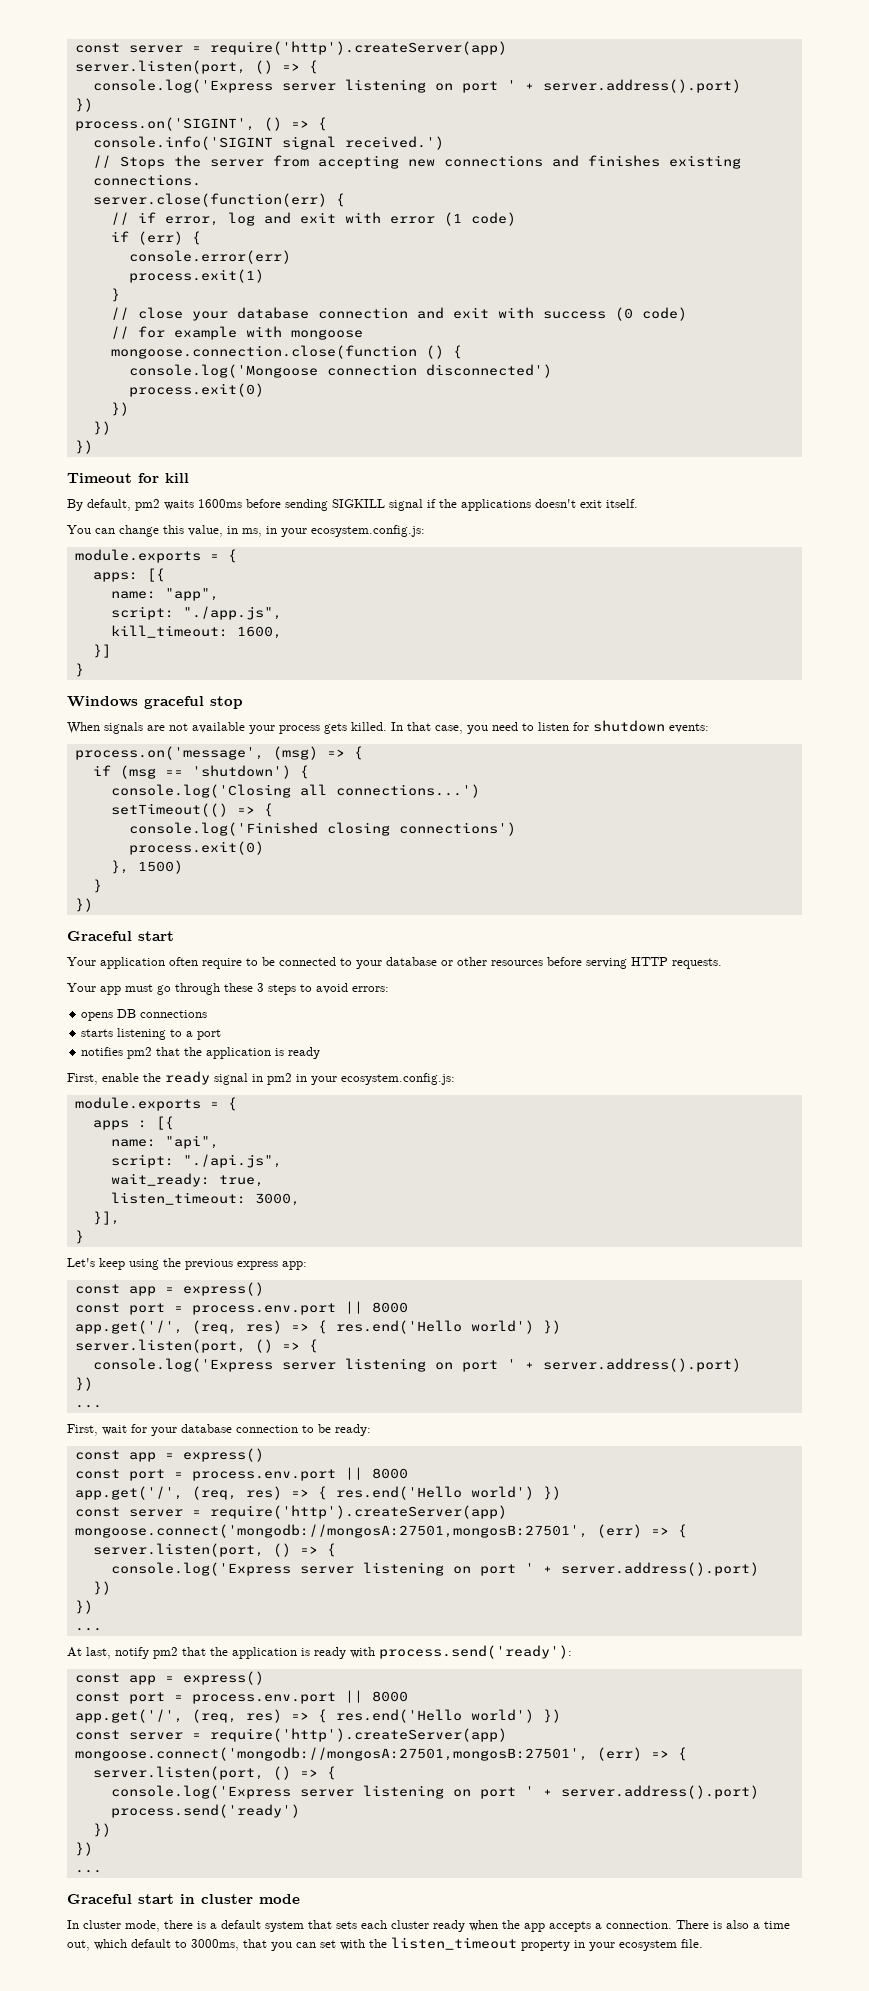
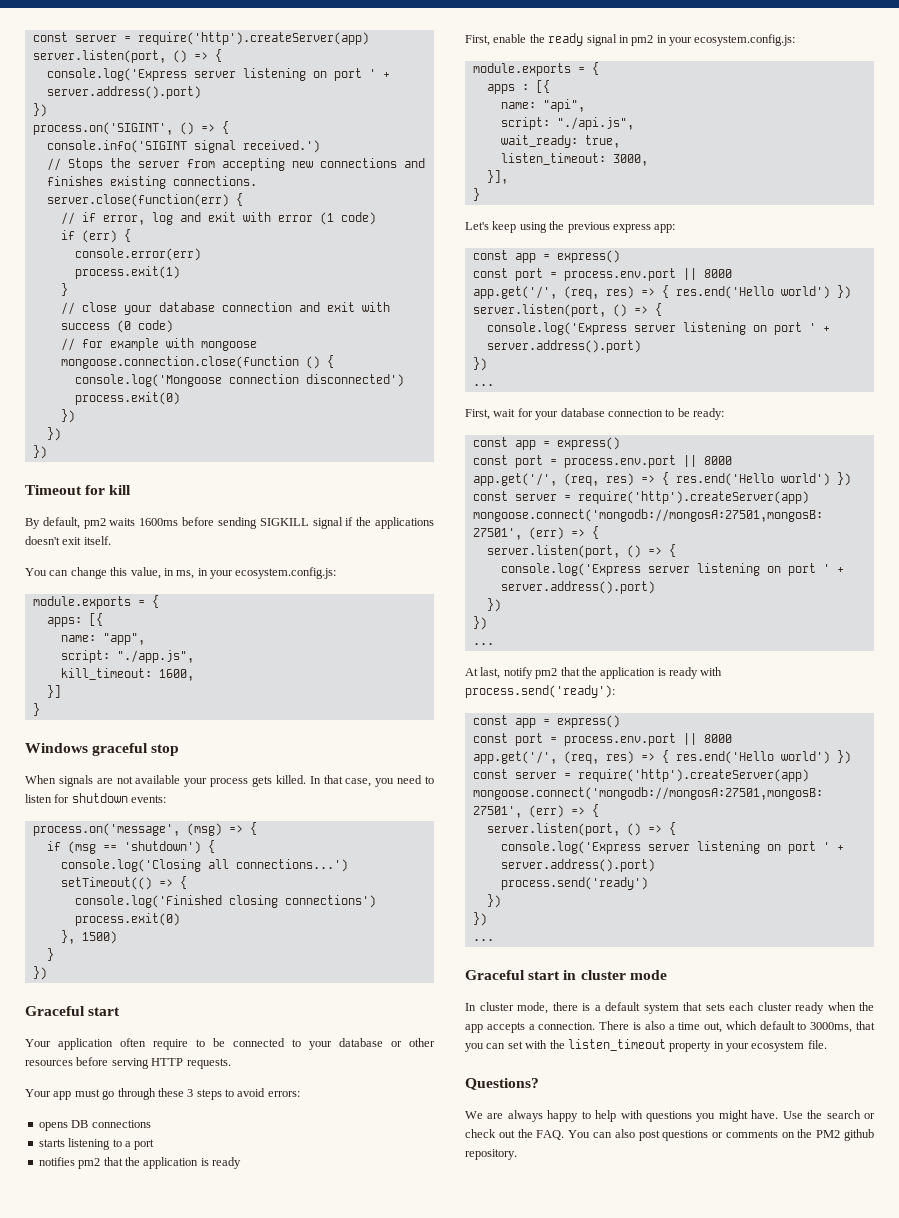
+ Questions?
+ We are always happy to help with questions you might have. Use the search or check out the FAQ. You can also post questions or comments on the PM2 github repository.

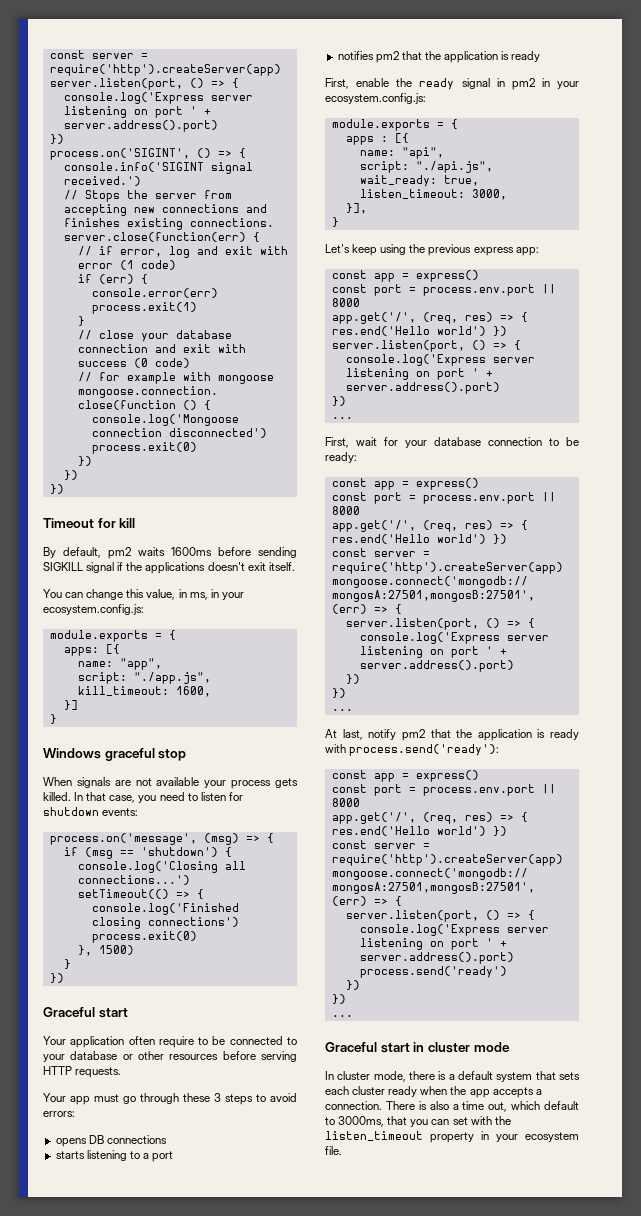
- Questions?
- We are always happy to help with questions you might have. Use the search or check out the FAQ. You can also post questions or comments on the PM2 github repository.

